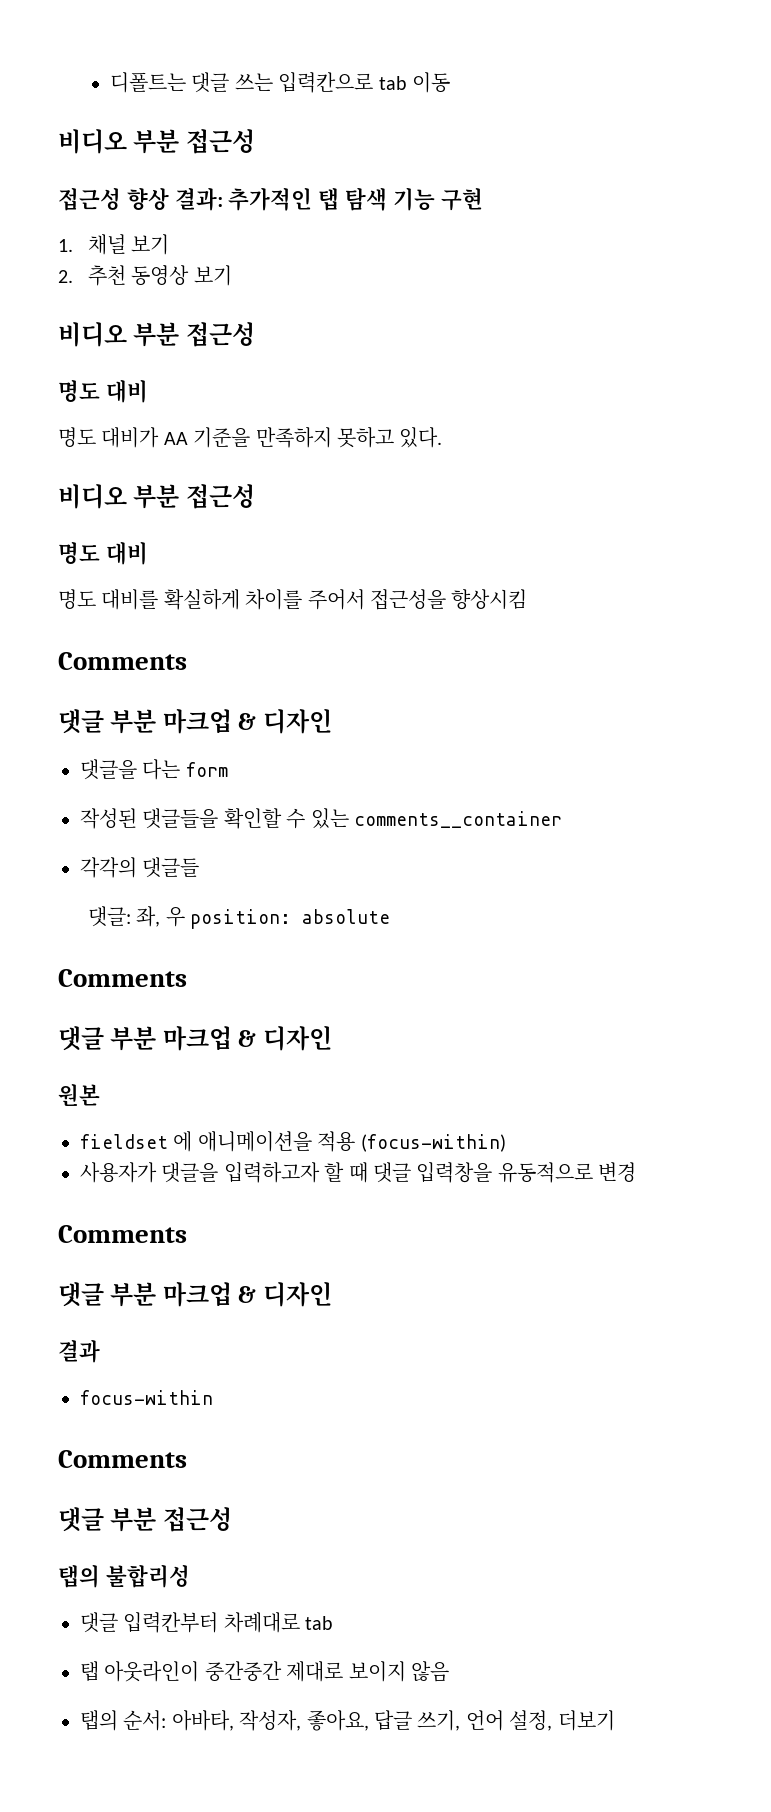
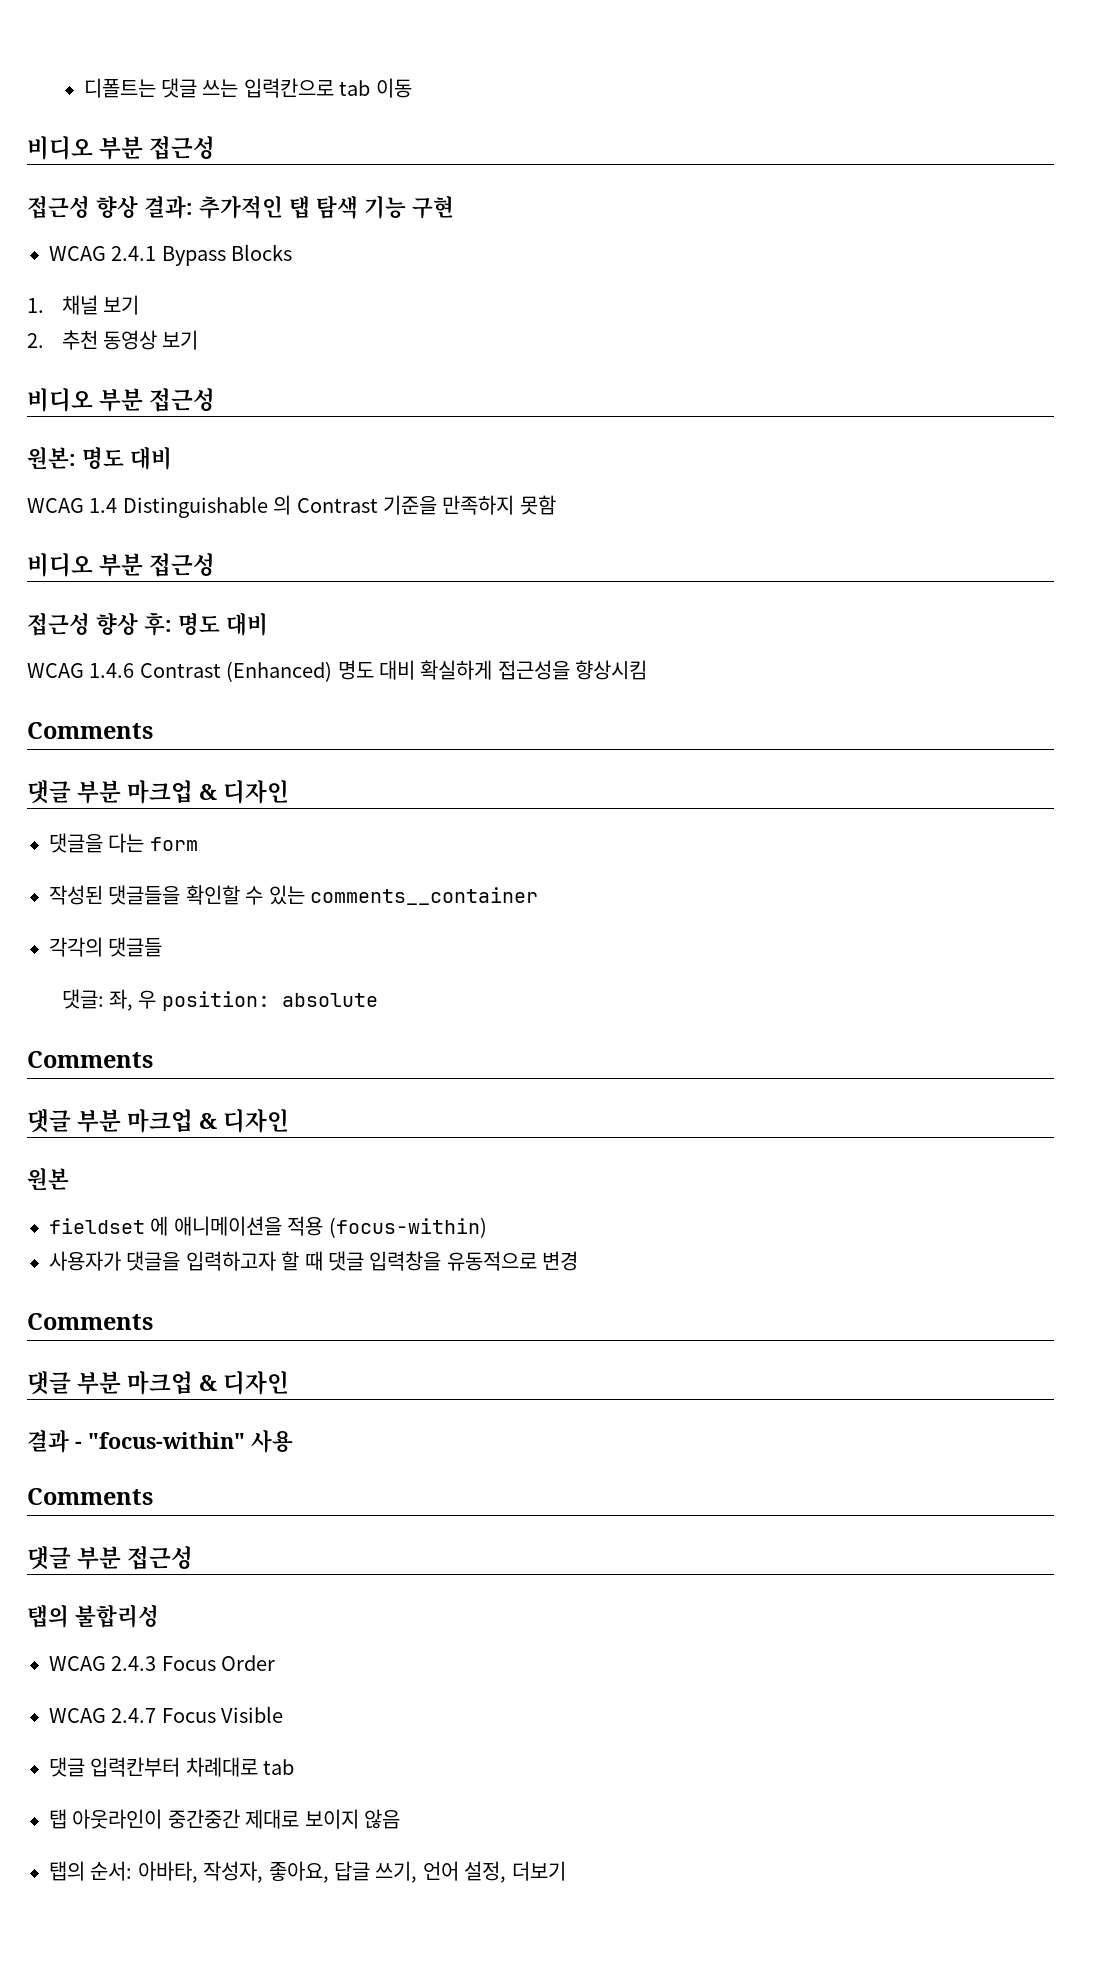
+ WCAG 2.4.1 Bypass Blocks
  2. 추천 동영상 보기
  비디오 부분 접근성
- 명도 대비
- 명도 대비가 AA 기준을 만족하지 못하고 있다.
+ 원본: 명도 대비
+ WCAG 1.4 Distinguishable 의 Contrast 기준을 만족하지 못함
  비디오 부분 접근성
- 명도 대비
- 명도 대비를 확실하게 차이를 주어서 접근성을 향상시킴
+ 접근성 향상 후: 명도 대비
+ WCAG 1.4.6 Contrast (Enhanced) 명도 대비 확실하게 접근성을 향상시킴
- 결과
- focus-within
+ 결과 - "focus-within" 사용
+ WCAG 2.4.3 Focus Order
+ WCAG 2.4.7 Focus Visible

